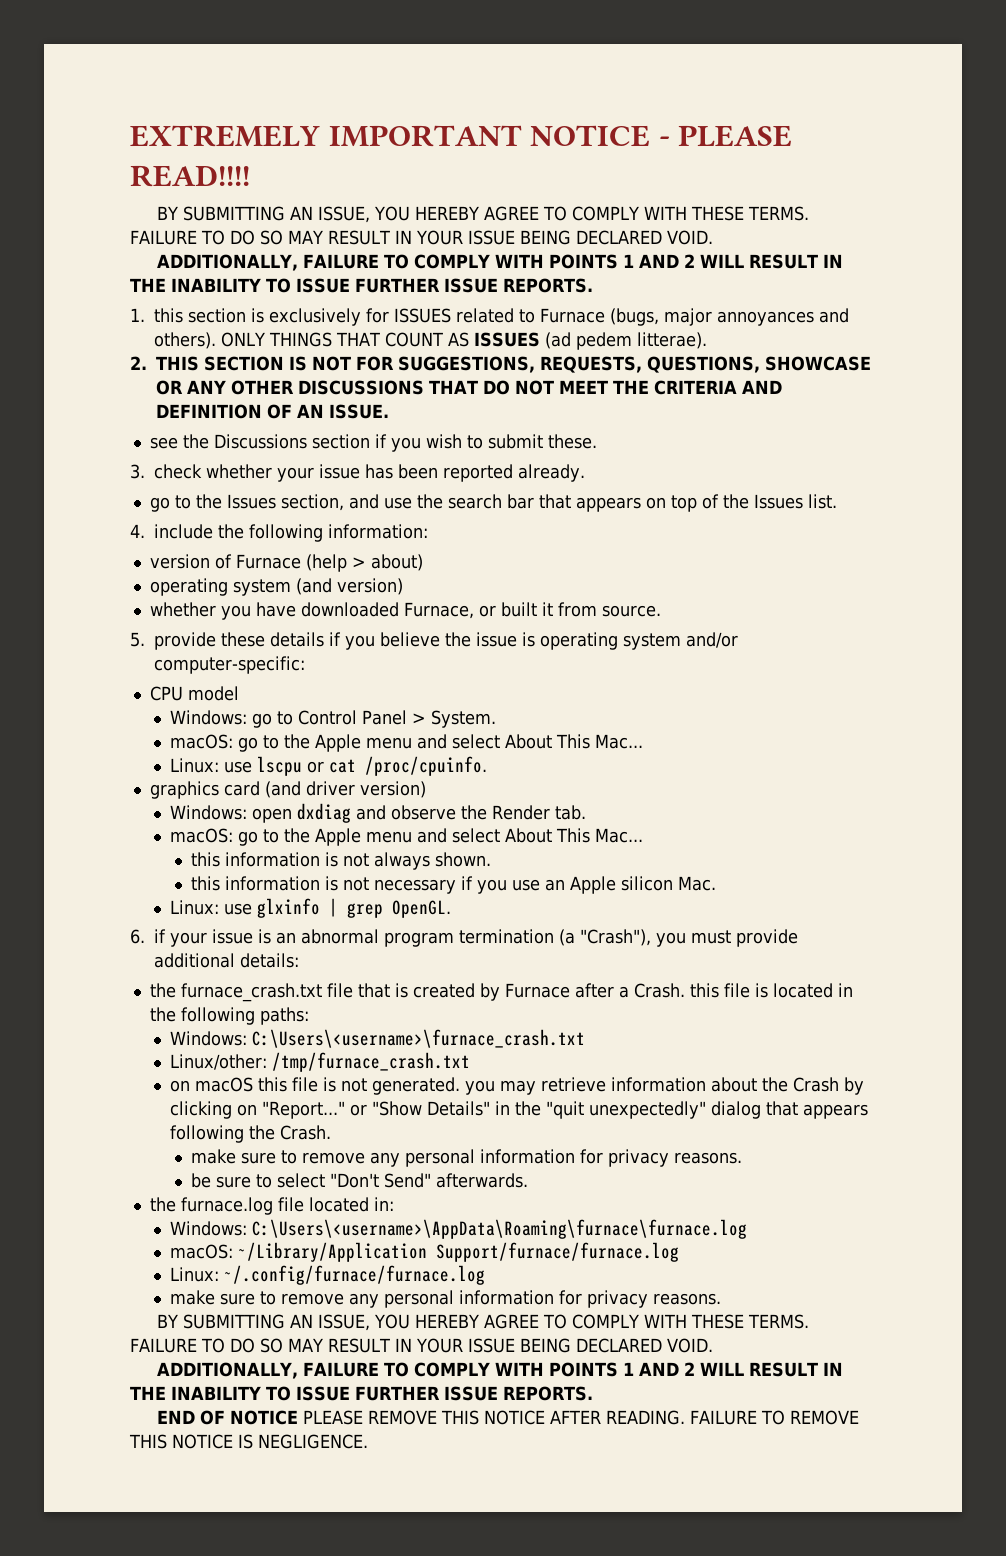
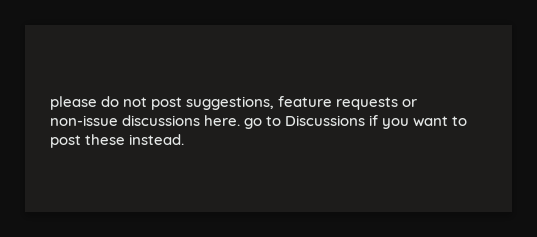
- EXTREMELY IMPORTANT NOTICE - PLEASE READ!!!!
- BY SUBMITTING AN ISSUE, YOU HEREBY AGREE TO COMPLY WITH THESE TERMS. FAILURE TO DO SO MAY RESULT IN YOUR ISSUE BEING DECLARED VOID.
- ADDITIONALLY, FAILURE TO COMPLY WITH POINTS 1 AND 2 WILL RESULT IN THE INABILITY TO ISSUE FURTHER ISSUE REPORTS.
- 1. this section is exclusively for ISSUES related to Furnace (bugs, major annoyances and others). ONLY THINGS THAT COUNT AS ISSUES (ad pedem litterae).
- 2. THIS SECTION IS NOT FOR SUGGESTIONS, REQUESTS, QUESTIONS, SHOWCASE OR ANY OTHER DISCUSSIONS THAT DO NOT MEET THE CRITERIA AND DEFINITION OF AN ISSUE.
- see the Discussions section if you wish to submit these.
- 3. check whether your issue has been reported already.
- go to the Issues section, and use the search bar that appears on top of the Issues list.
- 4. include the following information:
- version of Furnace (help > about)
- operating system (and version)
- whether you have downloaded Furnace, or built it from source.
- 5. provide these details if you believe the issue is operating system and/or computer-specific:
- CPU model
- Windows: go to Control Panel > System.
- macOS: go to the Apple menu and select About This Mac...
- Linux: use lscpu or cat /proc/cpuinfo.
- graphics card (and driver version)
- Windows: open dxdiag and observe the Render tab.
- macOS: go to the Apple menu and select About This Mac...
- this information is not always shown.
- this information is not necessary if you use an Apple silicon Mac.
- Linux: use glxinfo | grep OpenGL.
- 6. if your issue is an abnormal program termination (a "Crash"), you must provide additional details:
- the furnace_crash.txt file that is created by Furnace after a Crash. this file is located in the following paths:
- Windows: C:\Users\<username>\furnace_crash.txt
- Linux/other: /tmp/furnace_crash.txt
- on macOS this file is not generated. you may retrieve information about the Crash by clicking on "Report..." or "Show Details" in the "quit unexpectedly" dialog that appears following the Crash.
- make sure to remove any personal information for privacy reasons.
- be sure to select "Don't Send" afterwards.
- the furnace.log file located in:
- Windows: C:\Users\<username>\AppData\Roaming\furnace\furnace.log
- macOS: ~/Library/Application Support/furnace/furnace.log
- Linux: ~/.config/furnace/furnace.log
- make sure to remove any personal information for privacy reasons.
- BY SUBMITTING AN ISSUE, YOU HEREBY AGREE TO COMPLY WITH THESE TERMS. FAILURE TO DO SO MAY RESULT IN YOUR ISSUE BEING DECLARED VOID.
- ADDITIONALLY, FAILURE TO COMPLY WITH POINTS 1 AND 2 WILL RESULT IN THE INABILITY TO ISSUE FURTHER ISSUE REPORTS.
- END OF NOTICE PLEASE REMOVE THIS NOTICE AFTER READING. FAILURE TO REMOVE THIS NOTICE IS NEGLIGENCE.
+ please do not post suggestions, feature requests or non-issue discussions here. go to Discussions if you want to post these instead.

